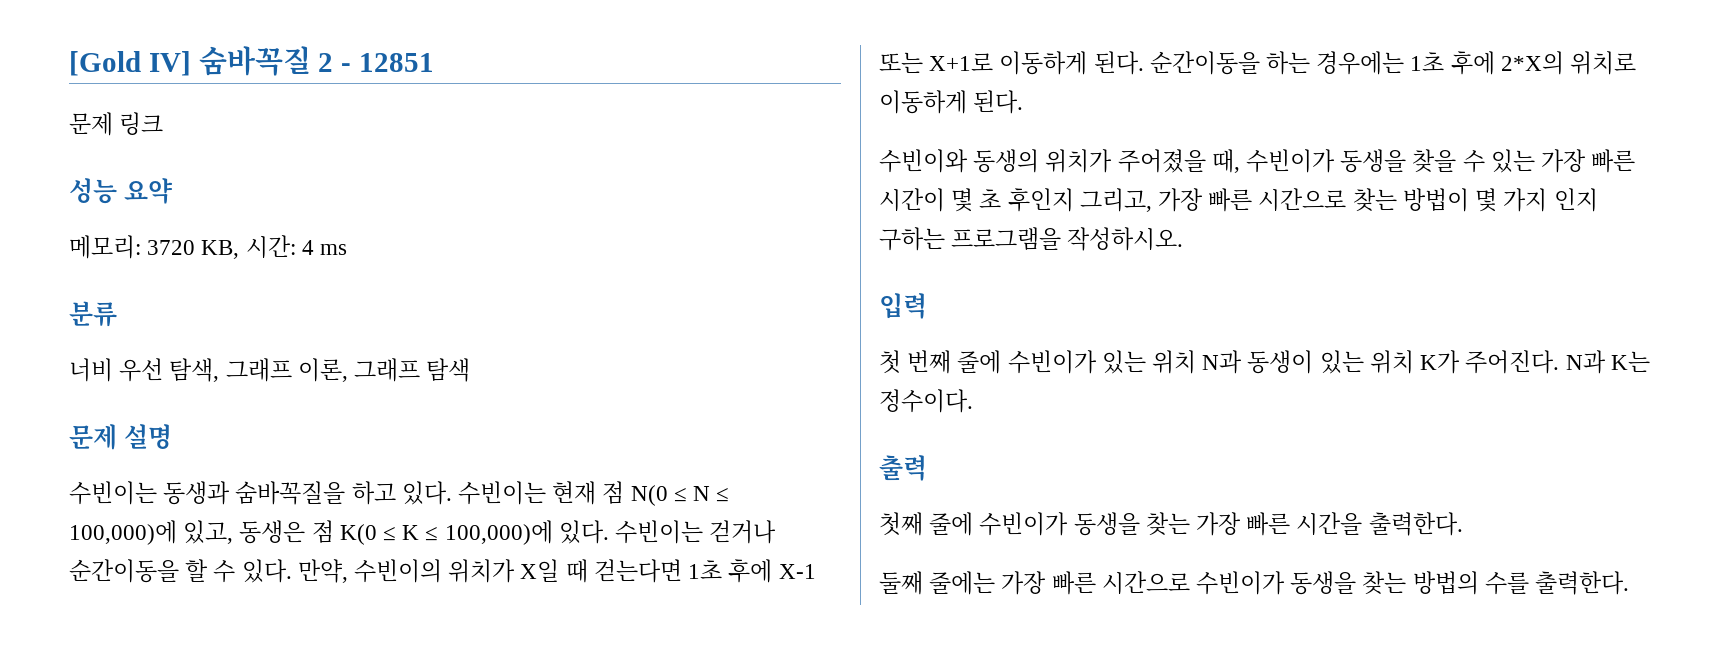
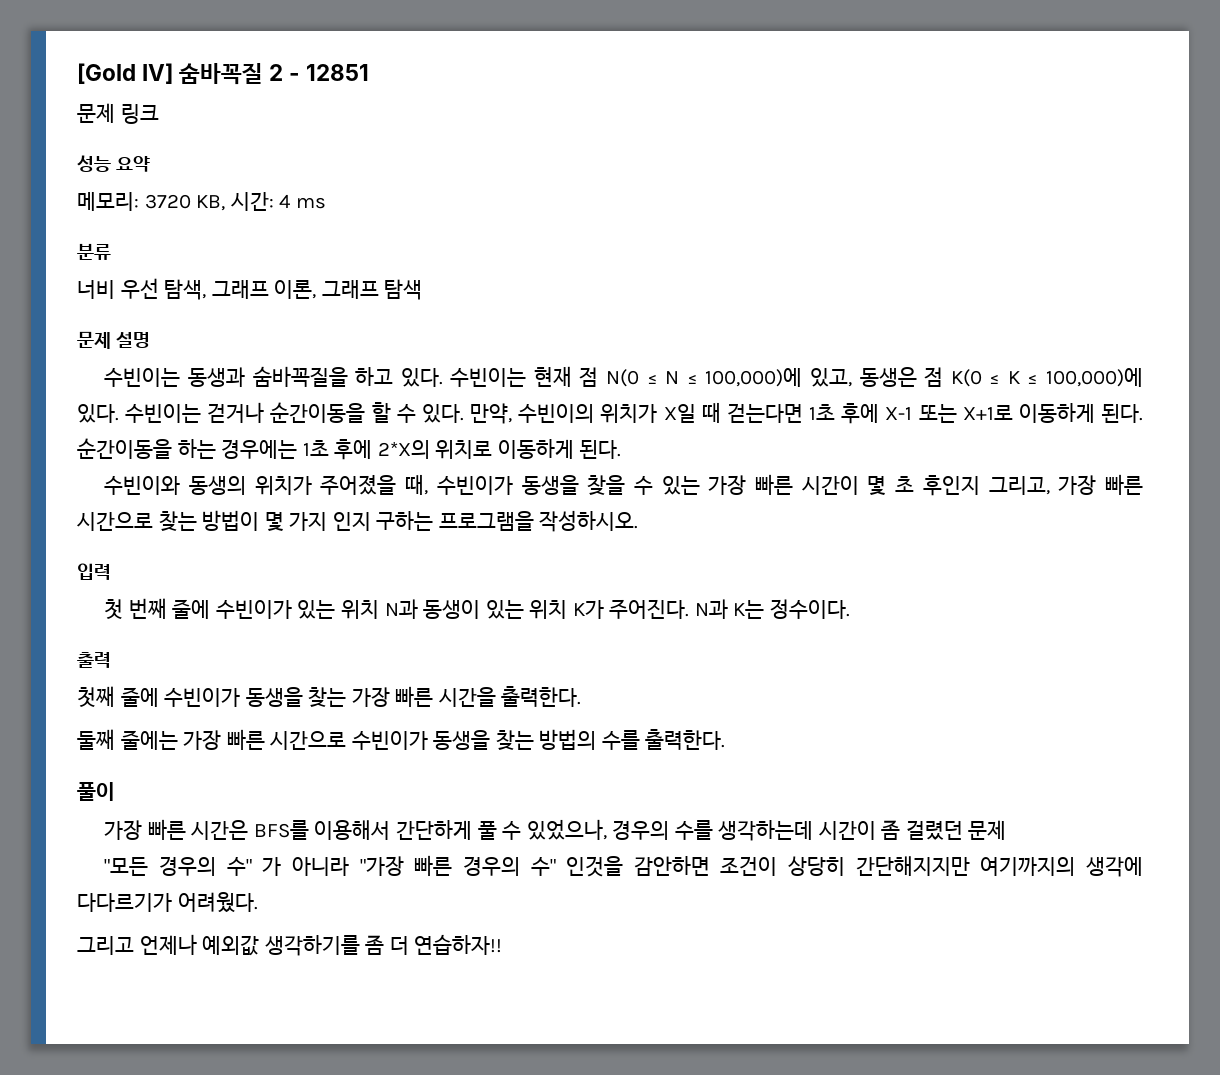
+ 풀이
+ 가장 빠른 시간은 BFS를 이용해서 간단하게 풀 수 있었으나, 경우의 수를 생각하는데 시간이 좀 걸렸던 문제
+ "모든 경우의 수" 가 아니라 "가장 빠른 경우의 수" 인것을 감안하면 조건이 상당히 간단해지지만 여기까지의 생각에 다다르기가 어려웠다.
+ 그리고 언제나 예외값 생각하기를 좀 더 연습하자!!

